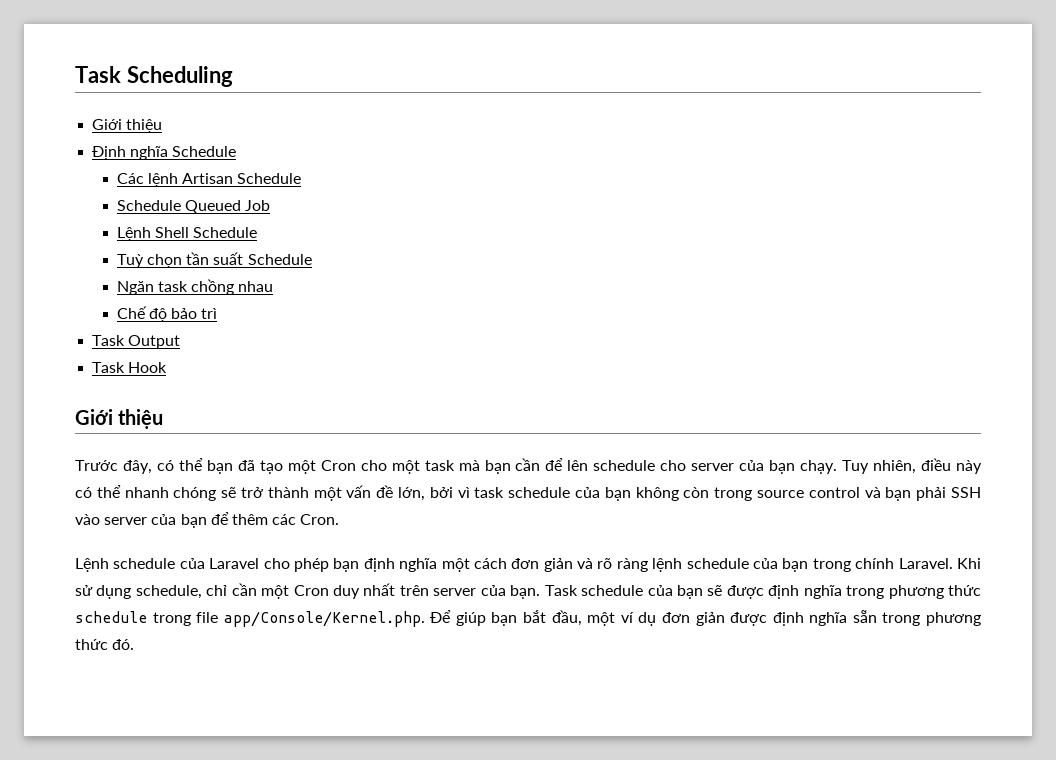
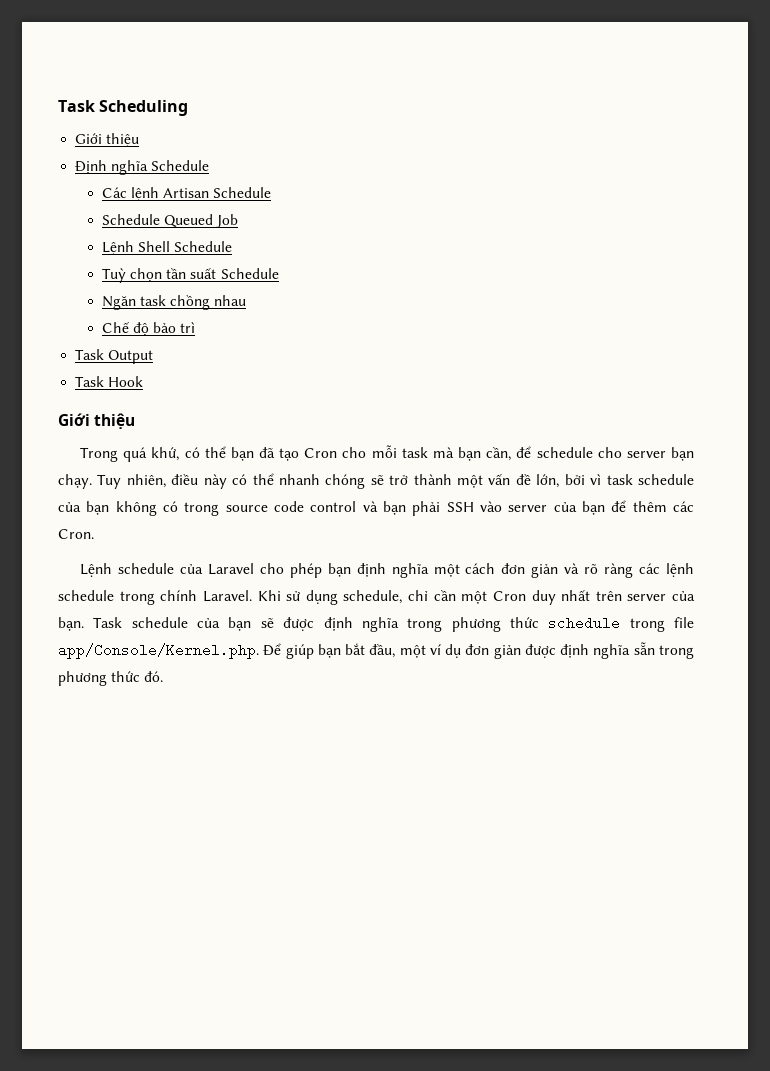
- Trước đây, có thể bạn đã tạo một Cron cho một task mà bạn cần để lên schedule cho server của bạn chạy.
+ Trong quá khứ, có thể bạn đã tạo Cron cho mỗi task mà bạn cần, để schedule cho server bạn chạy.
- Tuy nhiên, điều này có thể nhanh chóng sẽ trở thành một vấn đề lớn, bởi vì task schedule của bạn không còn trong source control và bạn phải SSH vào server của bạn để thêm các Cron.
+ Tuy nhiên, điều này có thể nhanh chóng sẽ trở thành một vấn đề lớn, bởi vì task schedule của bạn không có trong source code control và bạn phải SSH vào server của bạn để thêm các Cron.
- Lệnh schedule của Laravel cho phép bạn định nghĩa một cách đơn giản và rõ ràng lệnh schedule của bạn trong chính Laravel.
+ Lệnh schedule của Laravel cho phép bạn định nghĩa một cách đơn giản và rõ ràng các lệnh schedule trong chính Laravel.

